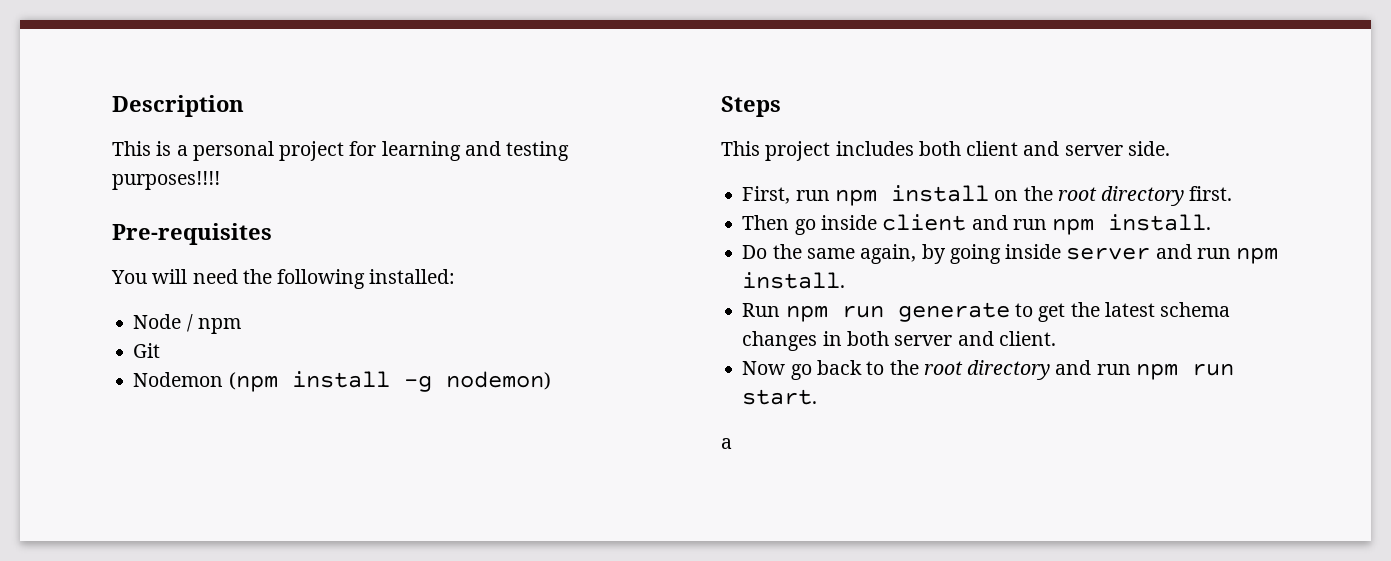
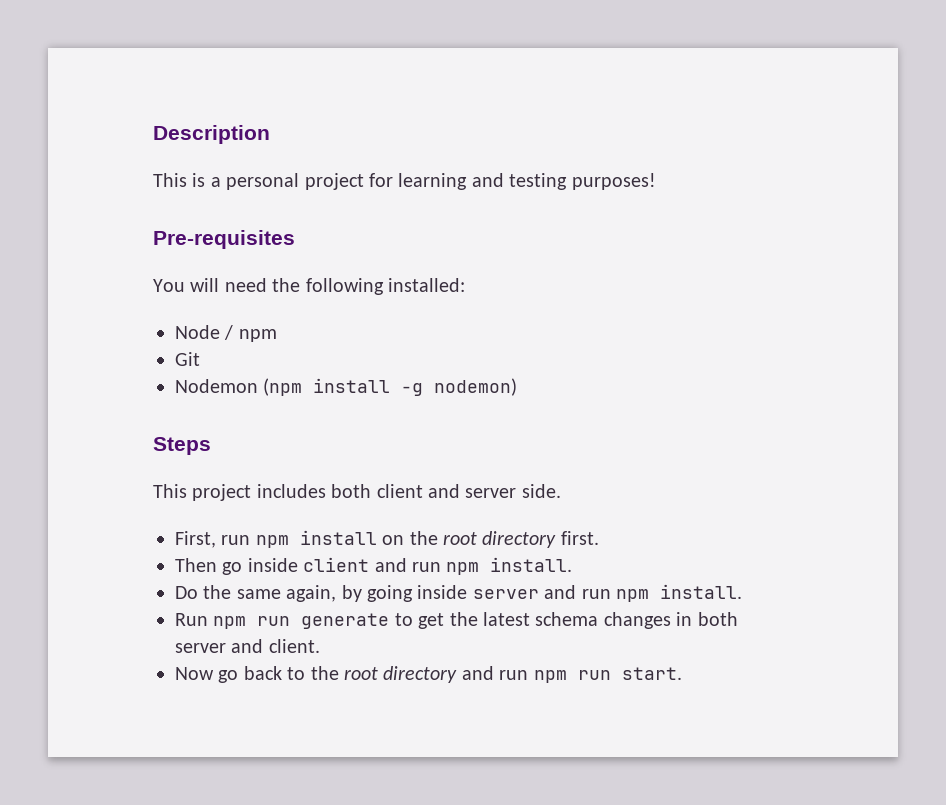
- This is a personal project for learning and testing purposes!!!!
+ This is a personal project for learning and testing purposes!
  Now go back to the root directory and run npm run start.
- a

